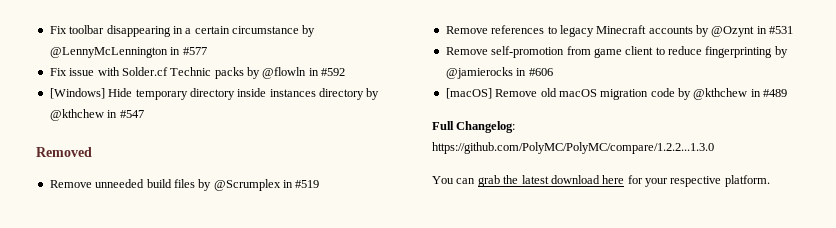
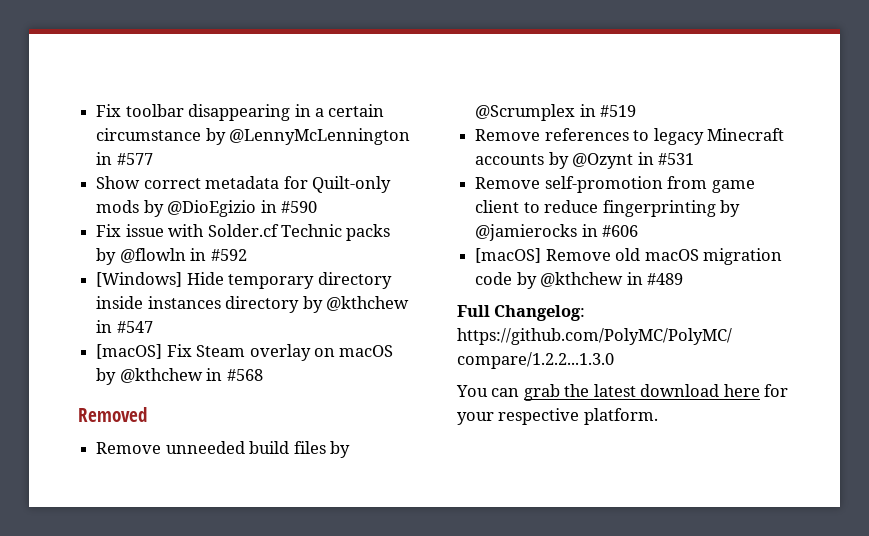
+ Show correct metadata for Quilt-only mods by @DioEgizio in #590
+ [macOS] Fix Steam overlay on macOS by @kthchew in #568

